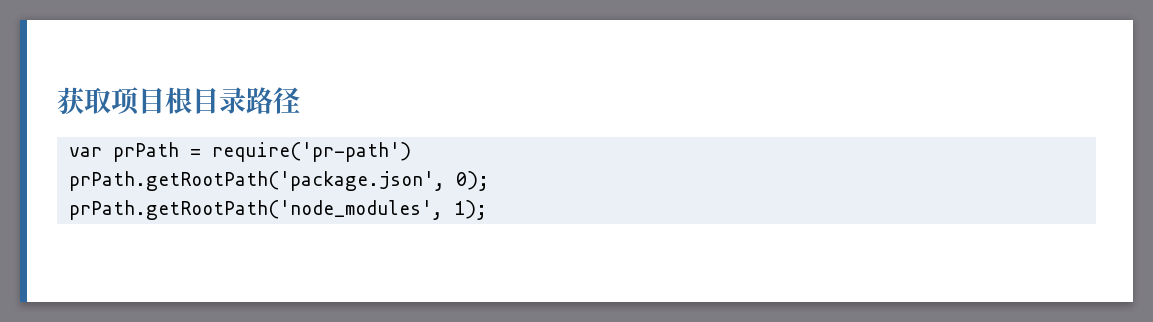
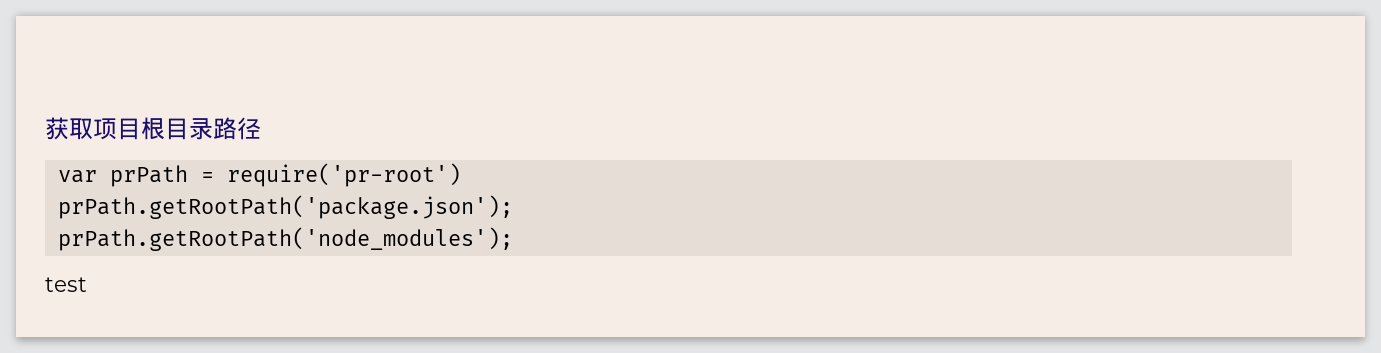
- var prPath = require('pr-path')
- prPath.getRootPath('package.json', 0);
- prPath.getRootPath('node_modules', 1);
+ var prPath = require('pr-root')
+ prPath.getRootPath('package.json');
+ prPath.getRootPath('node_modules');
+ test

